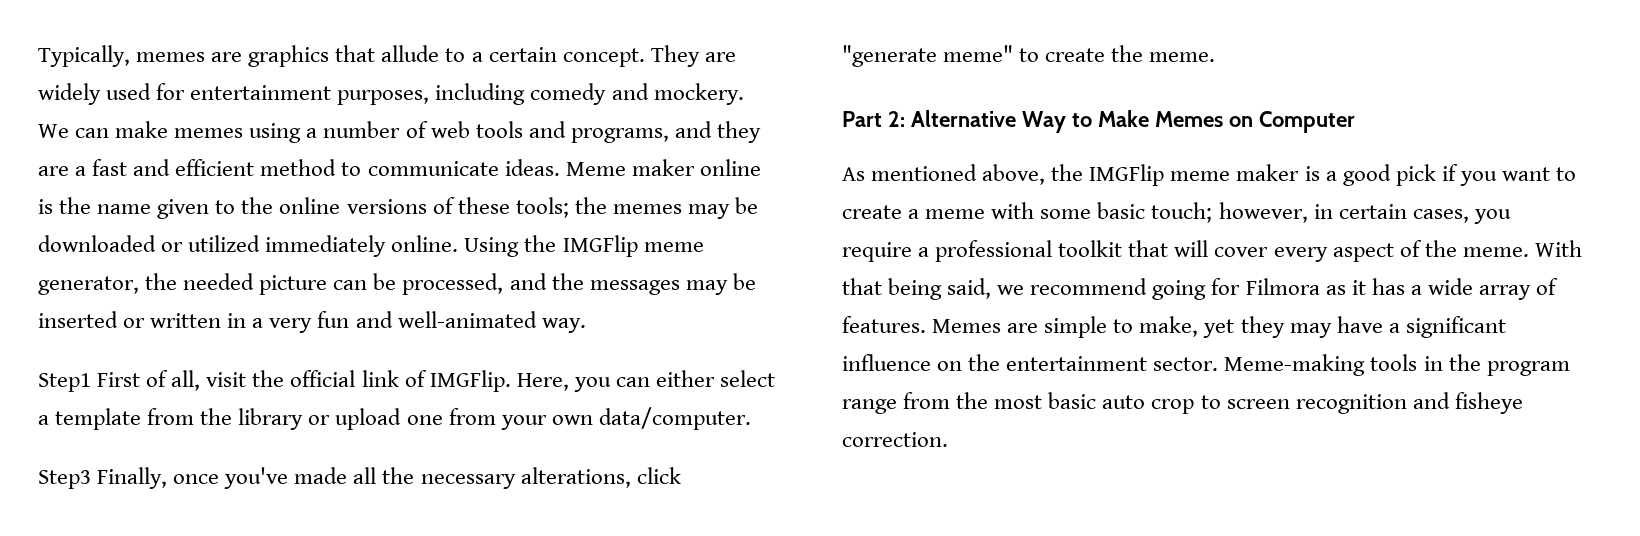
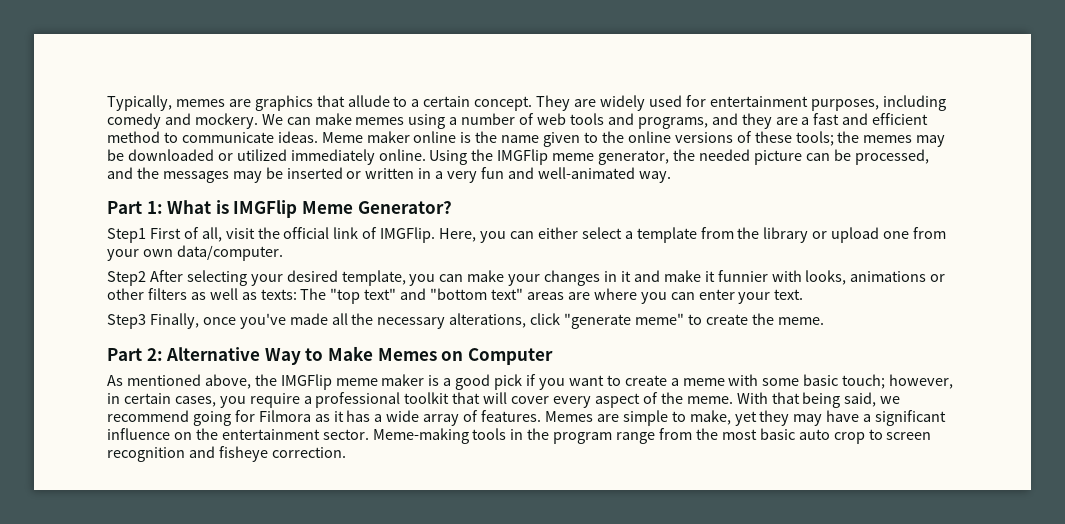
+ Part 1: What is IMGFlip Meme Generator?
+ Step2 After selecting your desired template, you can make your changes in it and make it funnier with looks, animations or other filters as well as texts: The "top text" and "bottom text" areas are where you can enter your text.

